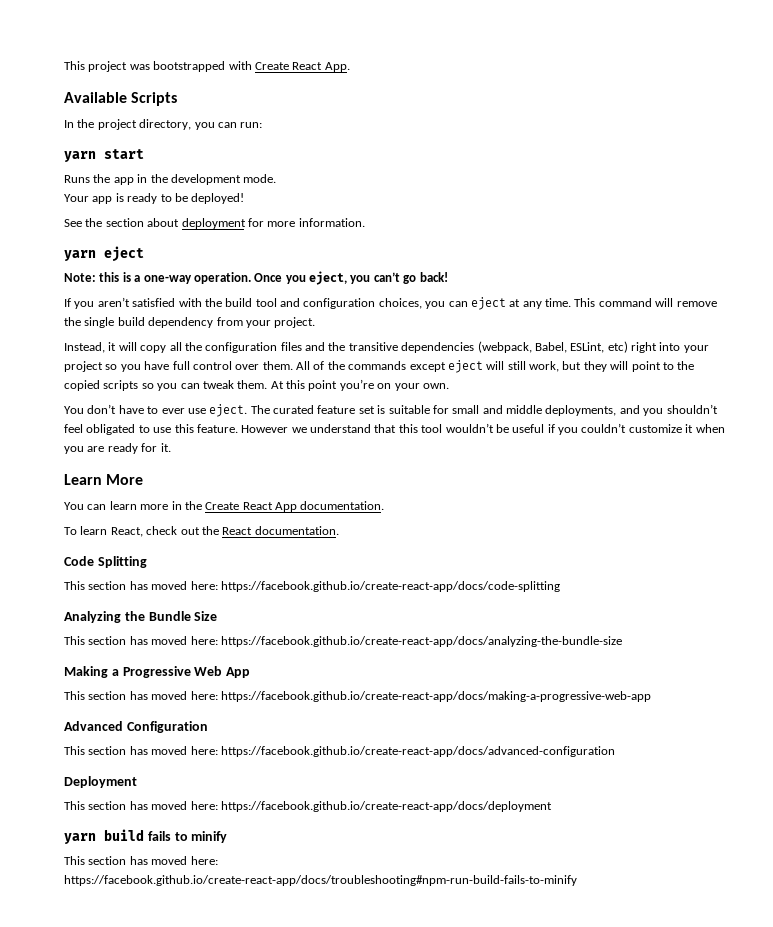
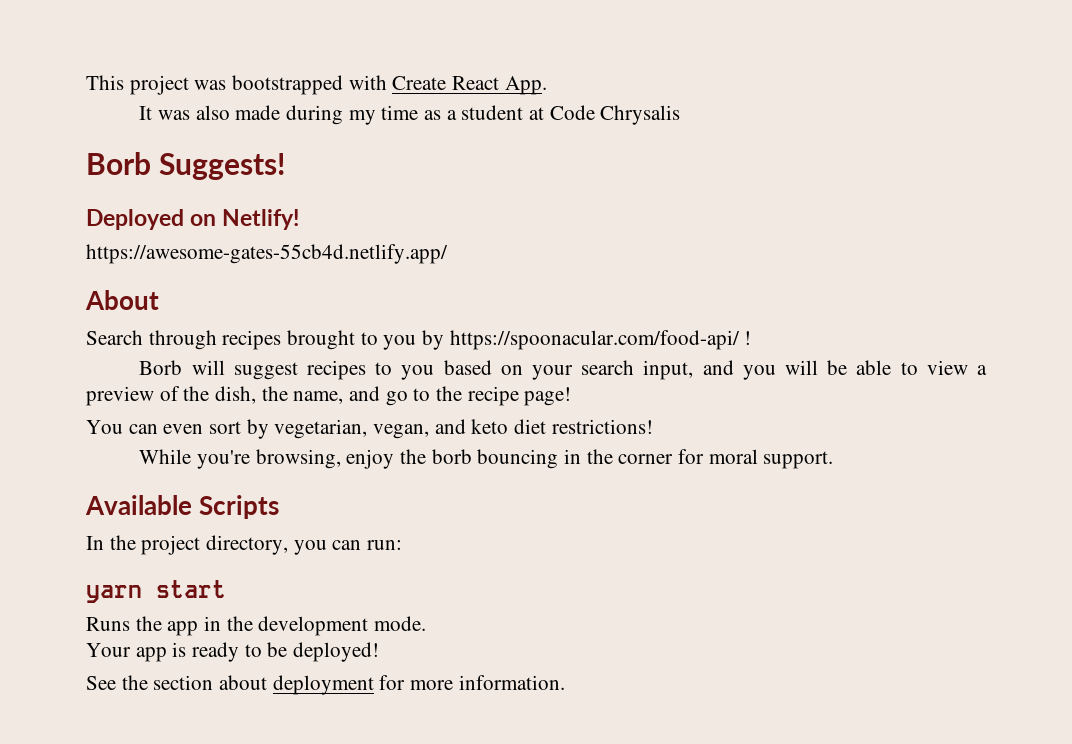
+ It was also made during my time as a student at Code Chrysalis
+ Borb Suggests!
+ Deployed on Netlify!
+ https://awesome-gates-55cb4d.netlify.app/
+ About
+ Search through recipes brought to you by https://spoonacular.com/food-api/ !
+ Borb will suggest recipes to you based on your search input, and you will be able to view a preview of the dish, the name, and go to the recipe page!
+ You can even sort by vegetarian, vegan, and keto diet restrictions!
+ While you're browsing, enjoy the borb bouncing in the corner for moral support.
- yarn eject
- Note: this is a one-way operation. Once you eject, you can’t go back!
- If you aren’t satisfied with the build tool and configuration choices, you can eject at any time. This command will remove the single build dependency from your project.
- Instead, it will copy all the configuration files and the transitive dependencies (webpack, Babel, ESLint, etc) right into your project so you have full control over them. All of the commands except eject will still work, but they will point to the copied scripts so you can tweak them. At this point you’re on your own.
- You don’t have to ever use eject. The curated feature set is suitable for small and middle deployments, and you shouldn’t feel obligated to use this feature. However we understand that this tool wouldn’t be useful if you couldn’t customize it when you are ready for it.
- Learn More
- You can learn more in the Create React App documentation.
- To learn React, check out the React documentation.
- Code Splitting
- This section has moved here: https://facebook.github.io/create-react-app/docs/code-splitting
- Analyzing the Bundle Size
- This section has moved here: https://facebook.github.io/create-react-app/docs/analyzing-the-bundle-size
- Making a Progressive Web App
- This section has moved here: https://facebook.github.io/create-react-app/docs/making-a-progressive-web-app
- Advanced Configuration
- This section has moved here: https://facebook.github.io/create-react-app/docs/advanced-configuration
- Deployment
- This section has moved here: https://facebook.github.io/create-react-app/docs/deployment
- yarn build fails to minify
- This section has moved here: https://facebook.github.io/create-react-app/docs/troubleshooting#npm-run-build-fails-to-minify

